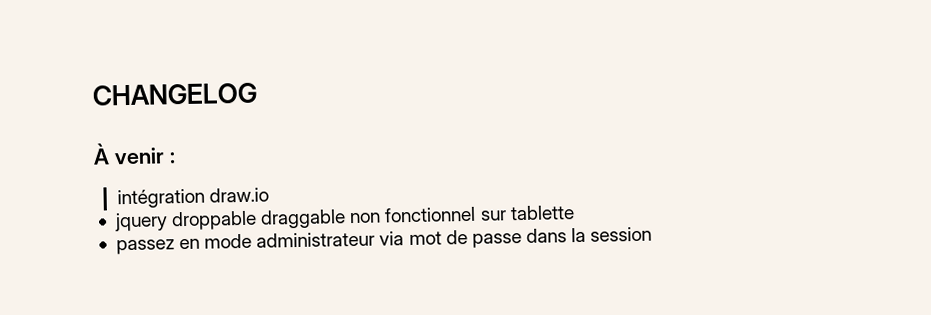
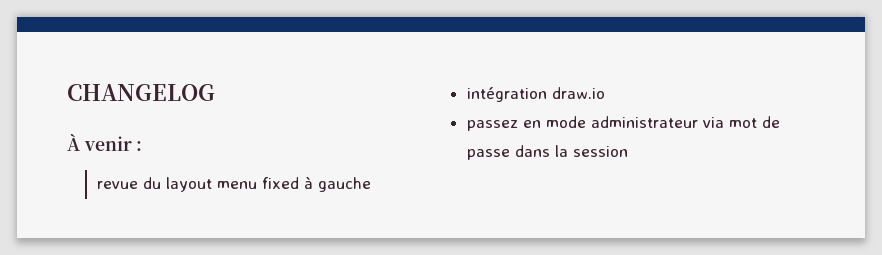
+ revue du layout menu fixed à gauche
  intégration draw.io
- jquery droppable draggable non fonctionnel sur tablette

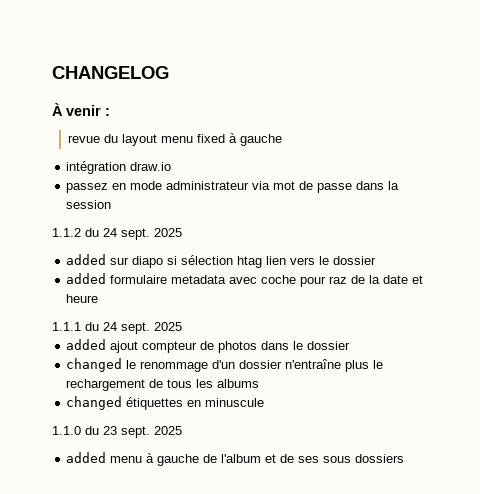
+ 1.1.2 du 24 sept. 2025
+ added sur diapo si sélection htag lien vers le dossier
+ added formulaire metadata avec coche pour raz de la date et heure
+ 1.1.1 du 24 sept. 2025
+ added ajout compteur de photos dans le dossier
+ changed le renommage d'un dossier n'entraîne plus le rechargement de tous les albums
+ changed étiquettes en minuscule
+ 1.1.0 du 23 sept. 2025
+ added menu à gauche de l'album et de ses sous dossiers

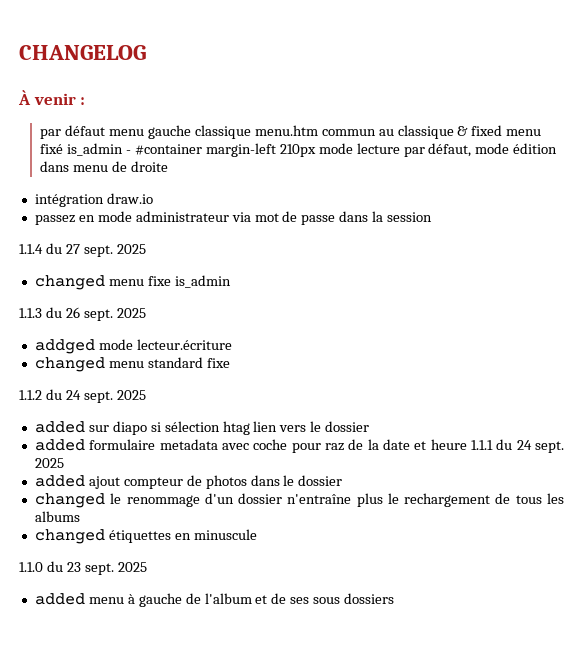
- revue du layout menu fixed à gauche
+ par défaut menu gauche classique menu.htm commun au classique & fixed menu fixé is_admin - #container margin-left 210px mode lecture par défaut, mode édition dans menu de droite
+ 1.1.4 du 27 sept. 2025
+ changed menu fixe is_admin
+ 1.1.3 du 26 sept. 2025
+ addged mode lecteur.écriture
+ changed menu standard fixe
- added formulaire metadata avec coche pour raz de la date et heure
- 1.1.1 du 24 sept.
+ added formulaire metadata avec coche pour raz de la date et heure 1.1.1 du 24 sept.

